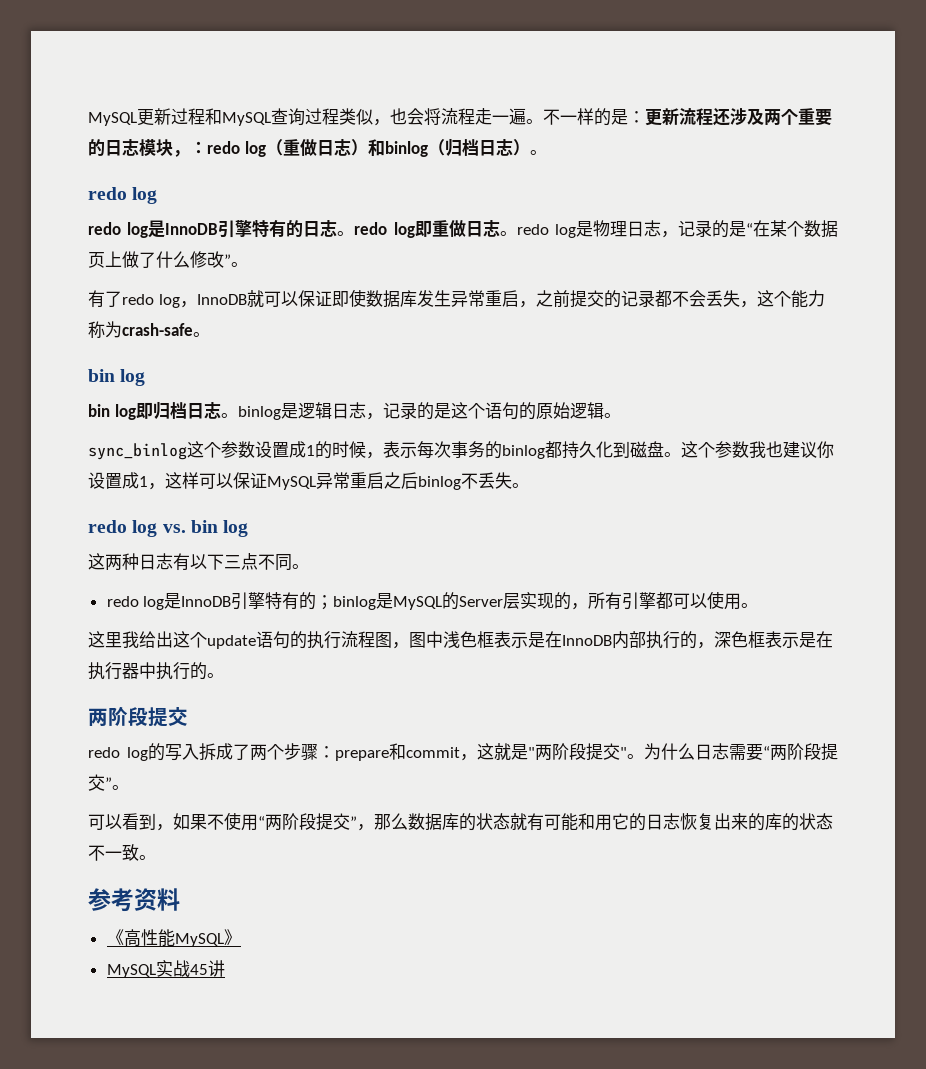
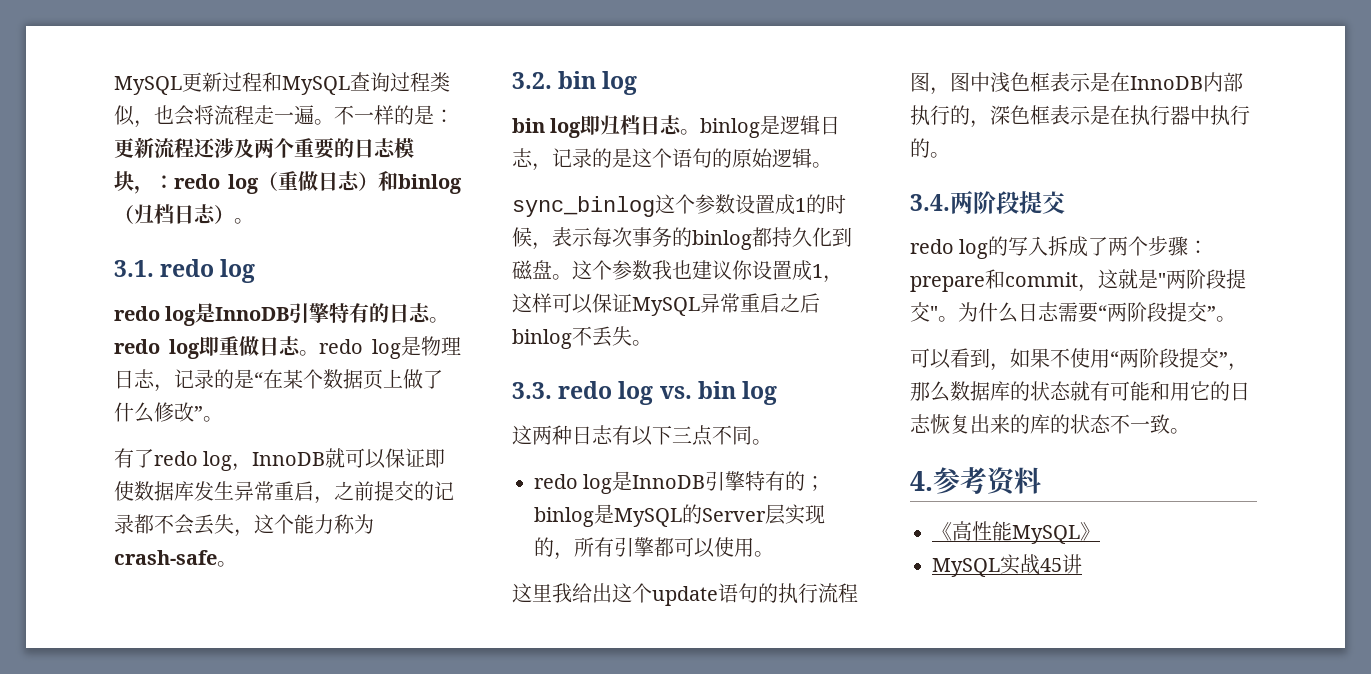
  不一样的是：更新流程还涉及两个重要的日志模块，：redo log（重做日志）和binlog（归档日志）。
- redo log
+ 3.1. redo log
  有了redo log，InnoDB就可以保证即使数据库发生异常重启，之前提交的记录都不会丢失，这个能力称为crash-safe。
- bin log
+ 3.2. bin log
- redo log vs. bin log
+ 3.3. redo log vs. bin log
  这里我给出这个update语句的执行流程图，图中浅色框表示是在InnoDB内部执行的，深色框表示是在执行器中执行的。
- 两阶段提交
+ 3.4.两阶段提交
- 参考资料
+ 4.参考资料

